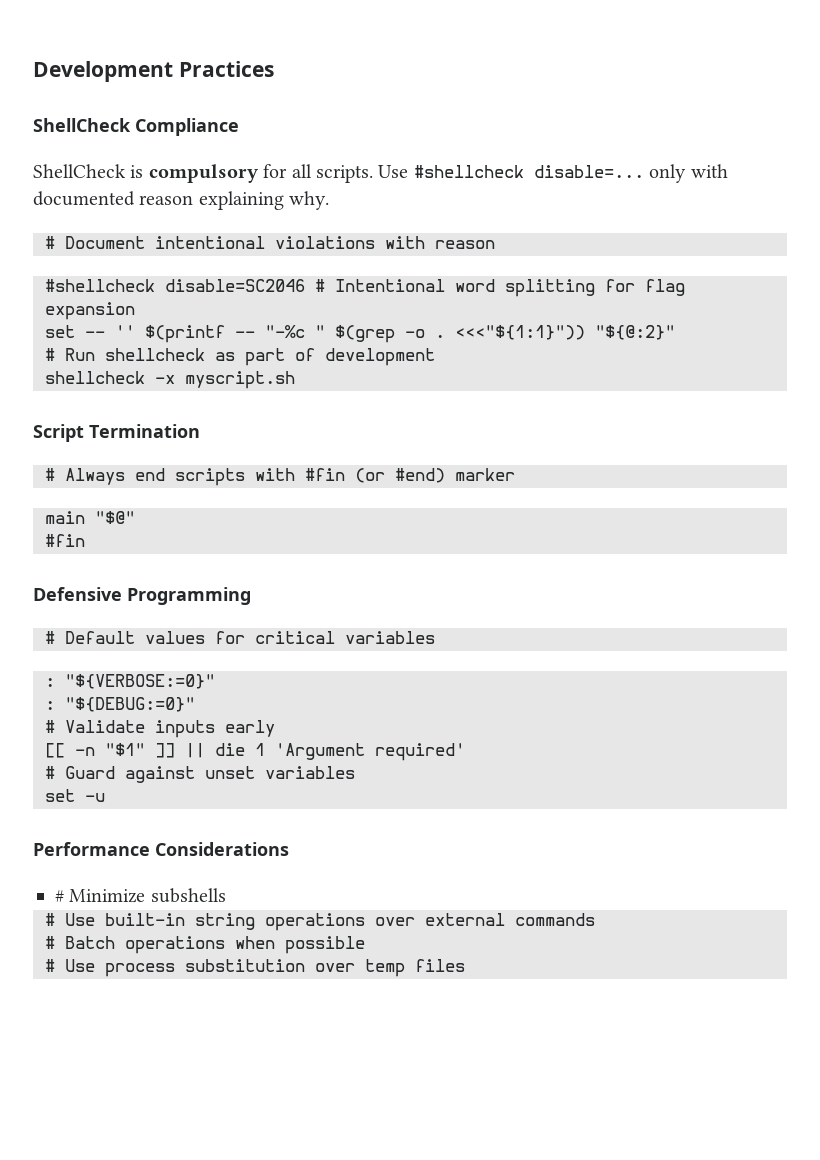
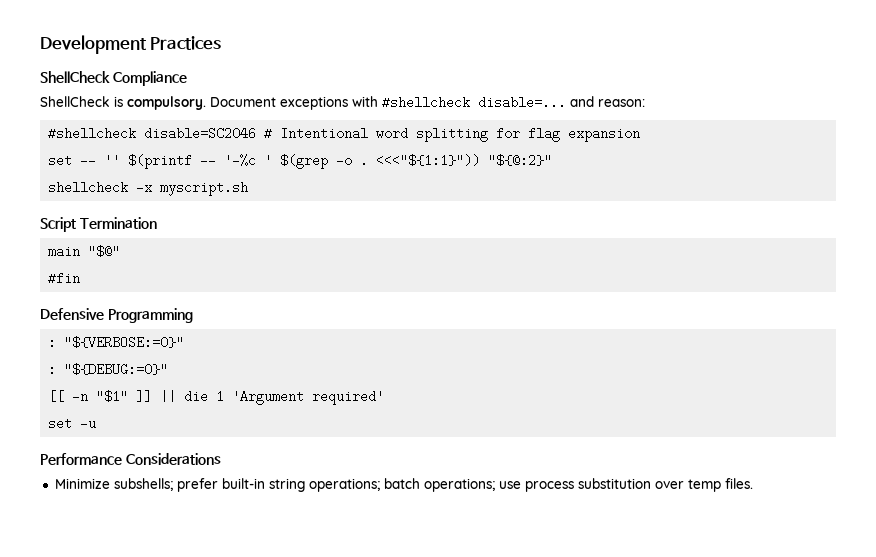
- ShellCheck is compulsory for all scripts. Use #shellcheck disable=... only with documented reason explaining why.
- # Document intentional violations with reason
+ ShellCheck is compulsory. Document exceptions with #shellcheck disable=... and reason:
- set -- '' $(printf -- "-%c " $(grep -o .
+ set -- '' $(printf -- '-%c ' $(grep -o .
- # Run shellcheck as part of development
- # Always end scripts with #fin (or #end) marker
- # Default values for critical variables
- # Validate inputs early
- # Guard against unset variables
- # Minimize subshells
- # Use built-in string operations over external commands
- # Batch operations when possible
- # Use process substitution over temp files
+ Minimize subshells; prefer built-in string operations; batch operations; use process substitution over temp files.

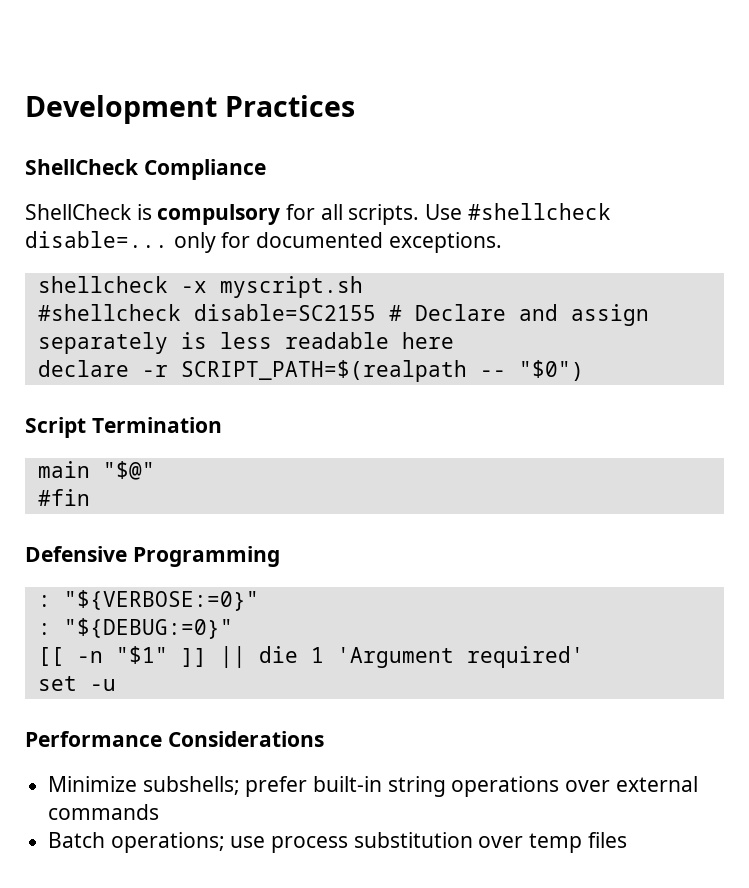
- ShellCheck is compulsory. Document exceptions with #shellcheck disable=... and reason:
- #shellcheck disable=SC2046 # Intentional word splitting for flag expansion
- set -- '' $(printf -- '-%c ' $(grep -o . <<<"${1:1}")) "${@:2}"
+ ShellCheck is compulsory for all scripts. Use #shellcheck disable=... only for documented exceptions.
  shellcheck -x myscript.sh
+ #shellcheck disable=SC2155 # Declare and assign separately is less readable here
+ declare -r SCRIPT_PATH=$(realpath -- "$0")
- Minimize subshells; prefer built-in string operations; batch operations; use process substitution over temp files.
+ Minimize subshells; prefer built-in string operations over external commands
+ Batch operations; use process substitution over temp files

